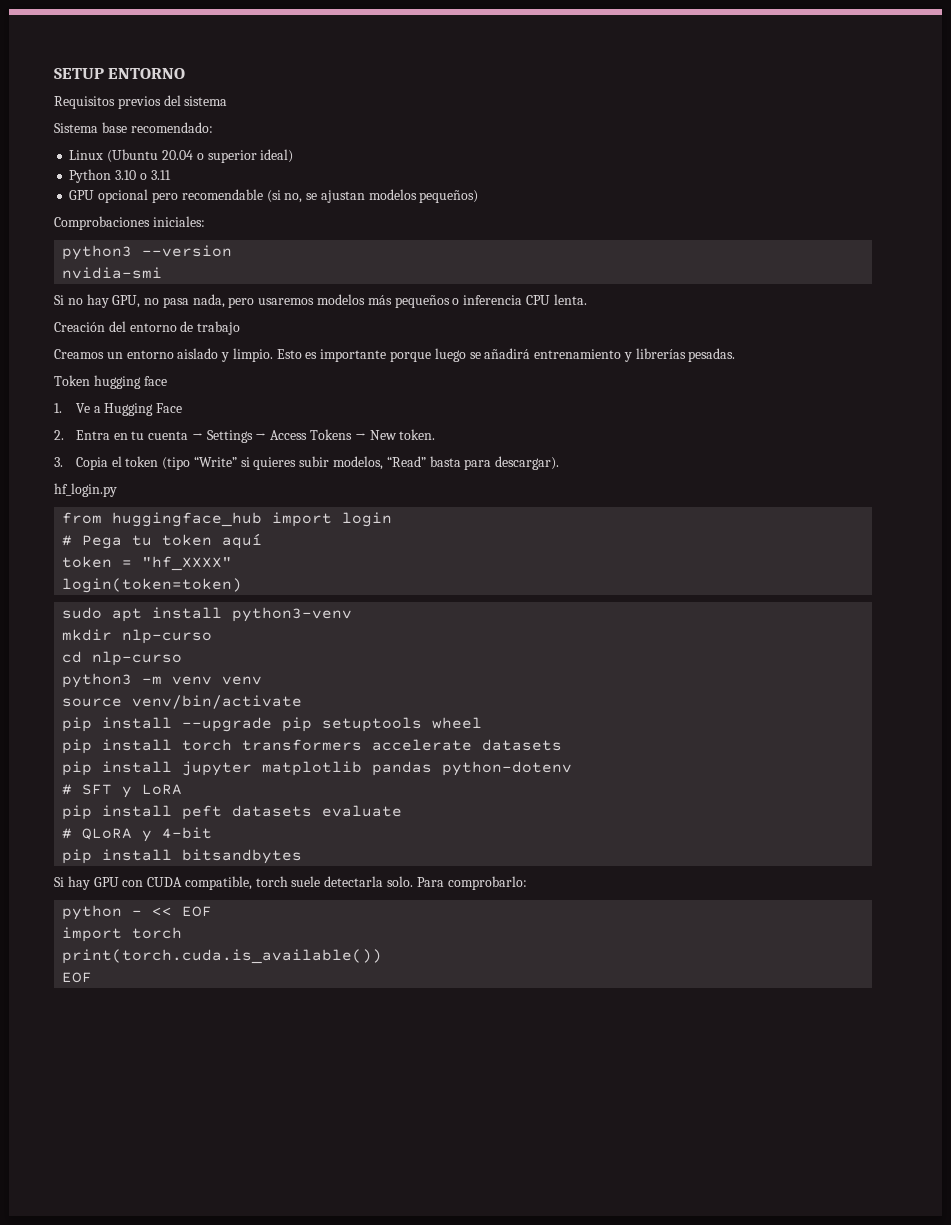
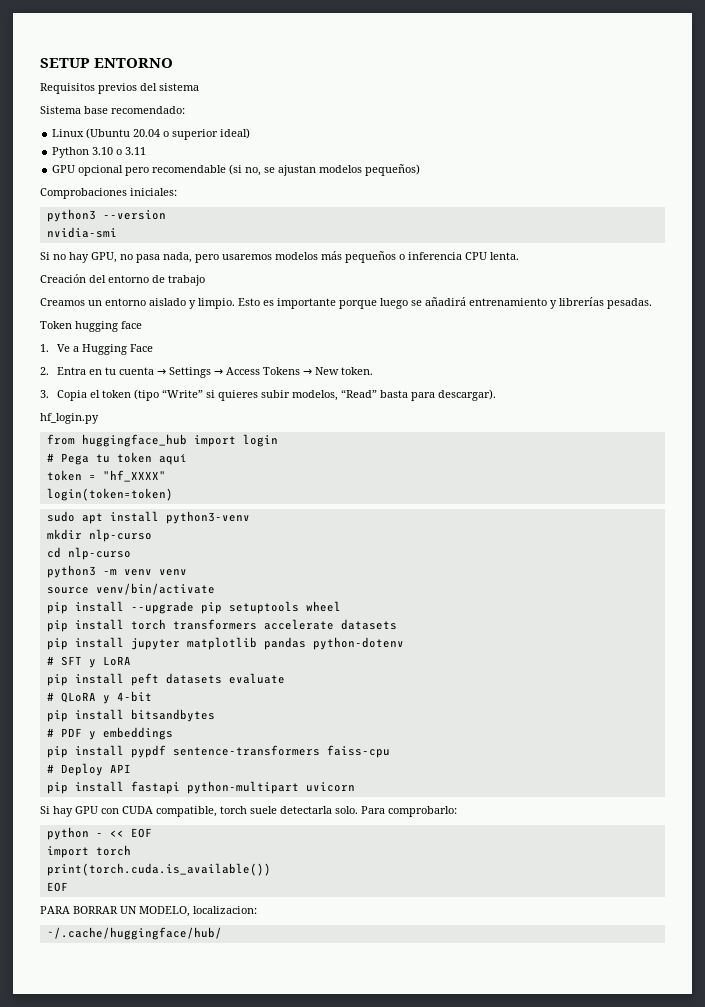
+ # PDF y embeddings
+ pip install pypdf sentence-transformers faiss-cpu
+ # Deploy API
+ pip install fastapi python-multipart uvicorn
+ PARA BORRAR UN MODELO, localizacion:
+ ~/.cache/huggingface/hub/

